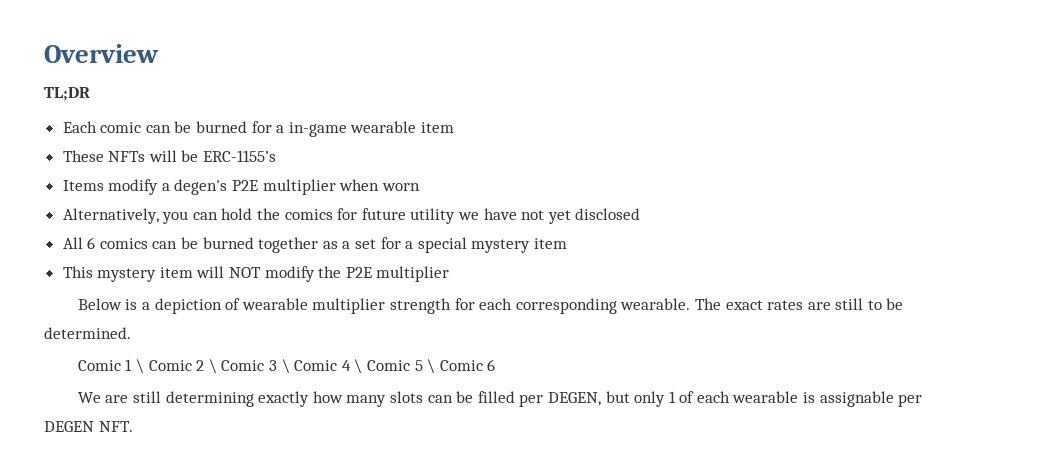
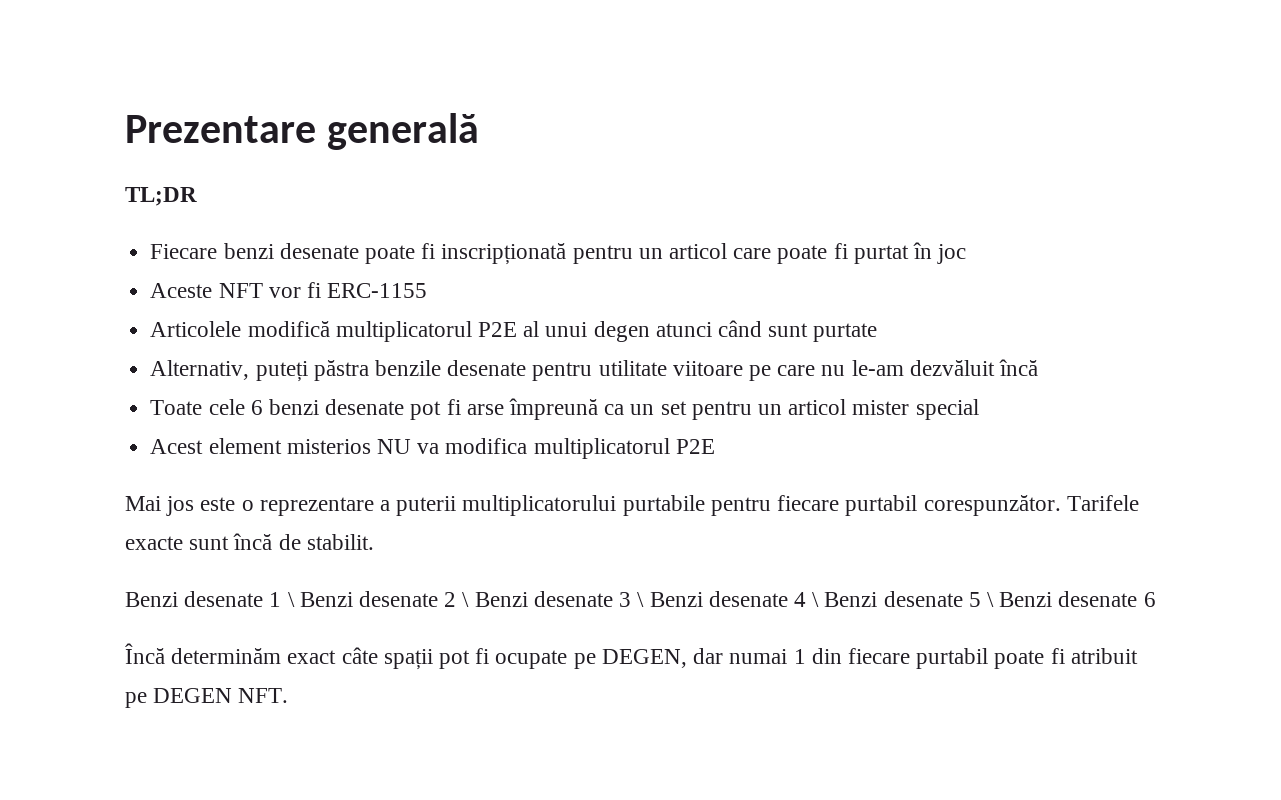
- Overview
+ Prezentare generală
- Each comic can be burned for a in-game wearable item
- These NFTs will be ERC-1155’s
- Items modify a degen's P2E multiplier when worn
- Alternatively, you can hold the comics for future utility we have not yet disclosed
- All 6 comics can be burned together as a set for a special mystery item
- This mystery item will NOT modify the P2E multiplier
- Below is a depiction of wearable multiplier strength for each corresponding wearable. The exact rates are still to be determined.
- Comic 1 \ Comic 2 \ Comic 3 \ Comic 4 \ Comic 5 \ Comic 6
- We are still determining exactly how many slots can be filled per DEGEN, but only 1 of each wearable is assignable per DEGEN NFT.
+ Fiecare benzi desenate poate fi inscripționată pentru un articol care poate fi purtat în joc
+ Aceste NFT vor fi ERC-1155
+ Articolele modifică multiplicatorul P2E al unui degen atunci când sunt purtate
+ Alternativ, puteți păstra benzile desenate pentru utilitate viitoare pe care nu le-am dezvăluit încă
+ Toate cele 6 benzi desenate pot fi arse împreună ca un set pentru un articol mister special
+ Acest element misterios NU va modifica multiplicatorul P2E
+ Mai jos este o reprezentare a puterii multiplicatorului purtabile pentru fiecare purtabil corespunzător. Tarifele exacte sunt încă de stabilit.
+ Benzi desenate 1 \ Benzi desenate 2 \ Benzi desenate 3 \ Benzi desenate 4 \ Benzi desenate 5 \ Benzi desenate 6
+ Încă determinăm exact câte spații pot fi ocupate pe DEGEN, dar numai 1 din fiecare purtabil poate fi atribuit pe DEGEN NFT.

